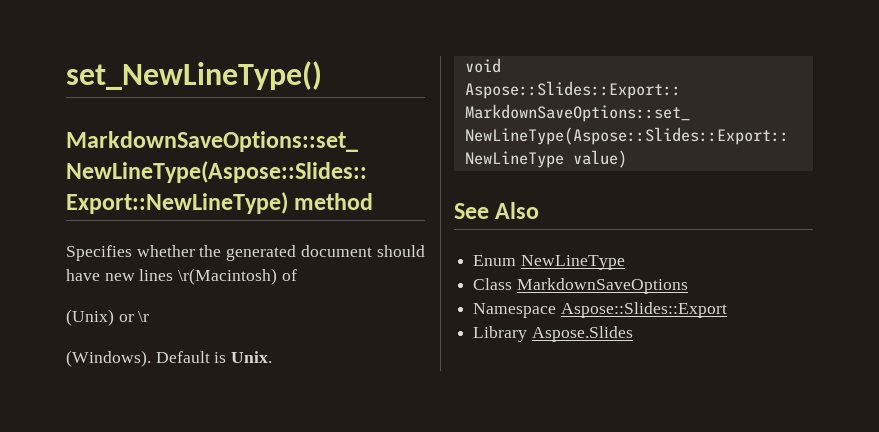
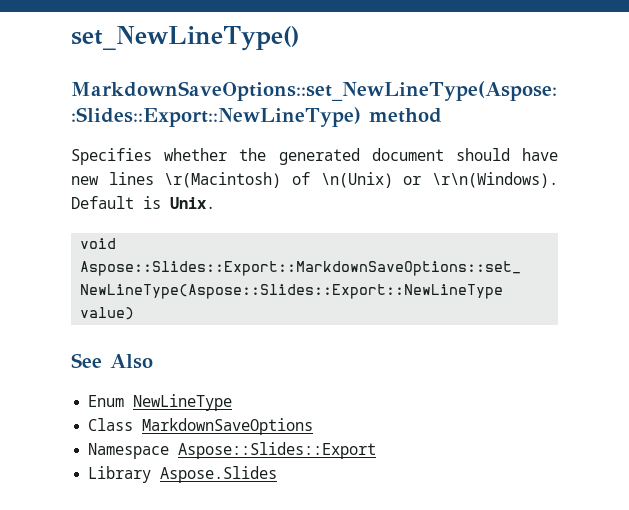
- Specifies whether the generated document should have new lines \r(Macintosh) of
- (Unix) or \r
- (Windows).
+ Specifies whether the generated document should have new lines \r(Macintosh) of \n(Unix) or \r\n(Windows).

